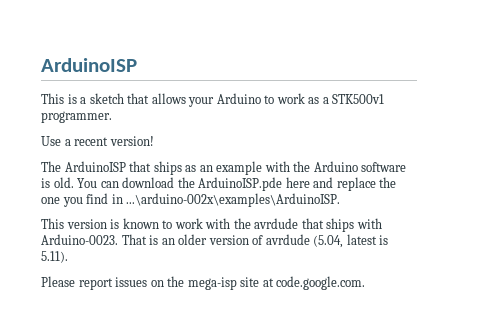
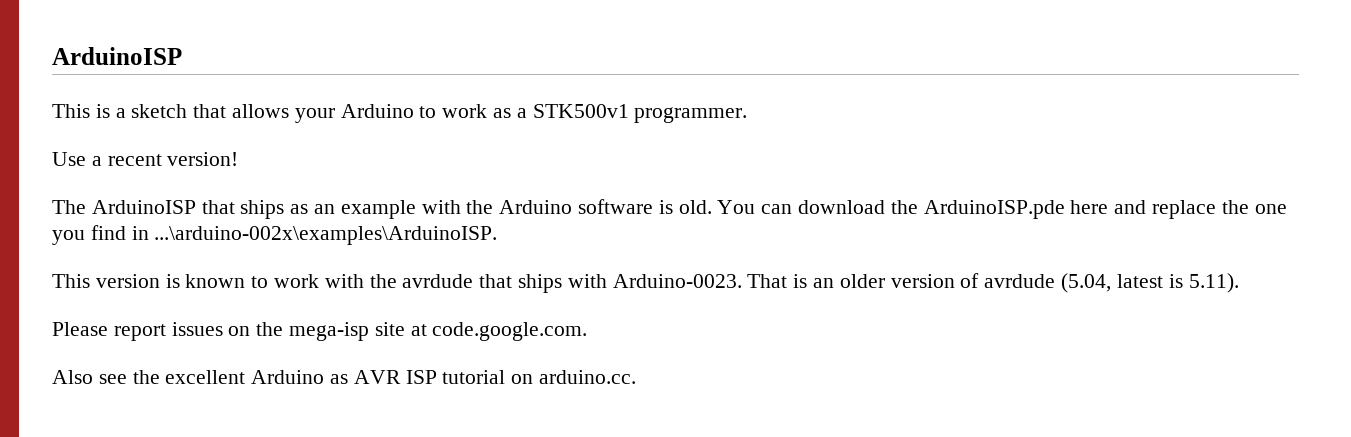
+ Also see the excellent Arduino as AVR ISP tutorial on arduino.cc.

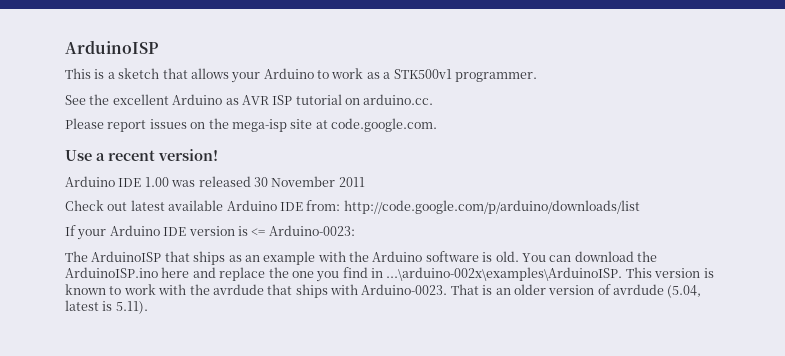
+ See the excellent Arduino as AVR ISP tutorial on arduino.cc.
+ Please report issues on the mega-isp site at code.google.com.
  Use a recent version!
+ Arduino IDE 1.00 was released 30 November 2011
+ Check out latest available Arduino IDE from: http://code.google.com/p/arduino/downloads/list
+ If your Arduino IDE version is <= Arduino-0023:
- You can download the ArduinoISP.pde here and replace the one you find in ...\arduino-002x\examples\ArduinoISP.
- This version is known to work with the avrdude that ships with Arduino-0023.
+ You can download the ArduinoISP.ino here and replace the one you find in ...\arduino-002x\examples\ArduinoISP. This version is known to work with the avrdude that ships with Arduino-0023.
- Please report issues on the mega-isp site at code.google.com.
- Also see the excellent Arduino as AVR ISP tutorial on arduino.cc.

